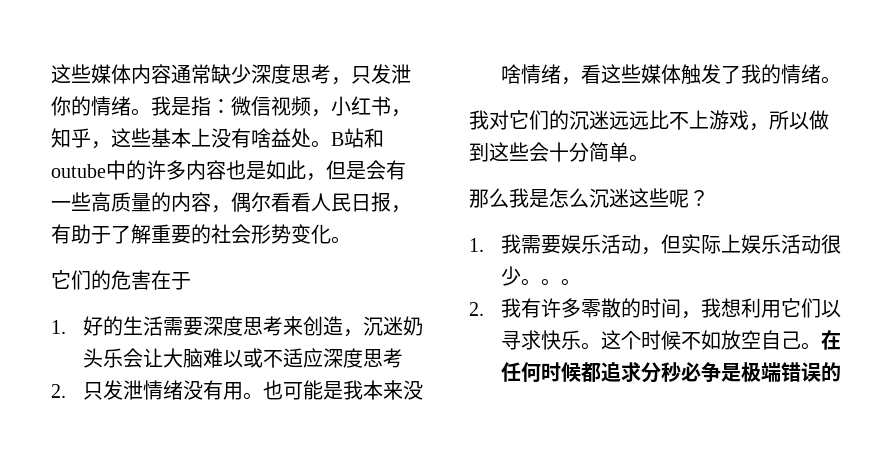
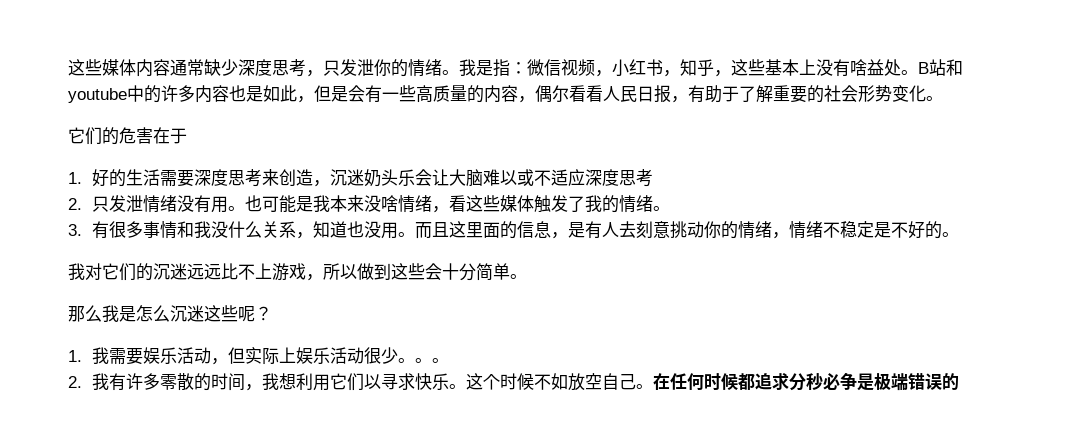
- B站和outube中的许多内容也是如此，但是会有一些高质量的内容，偶尔看看人民日报，有助于了解重要的社会形势变化。
+ B站和youtube中的许多内容也是如此，但是会有一些高质量的内容，偶尔看看人民日报，有助于了解重要的社会形势变化。
+ 3.有很多事情和我没什么关系，知道也没用。而且这里面的信息，是有人去刻意挑动你的情绪，情绪不稳定是不好的。

